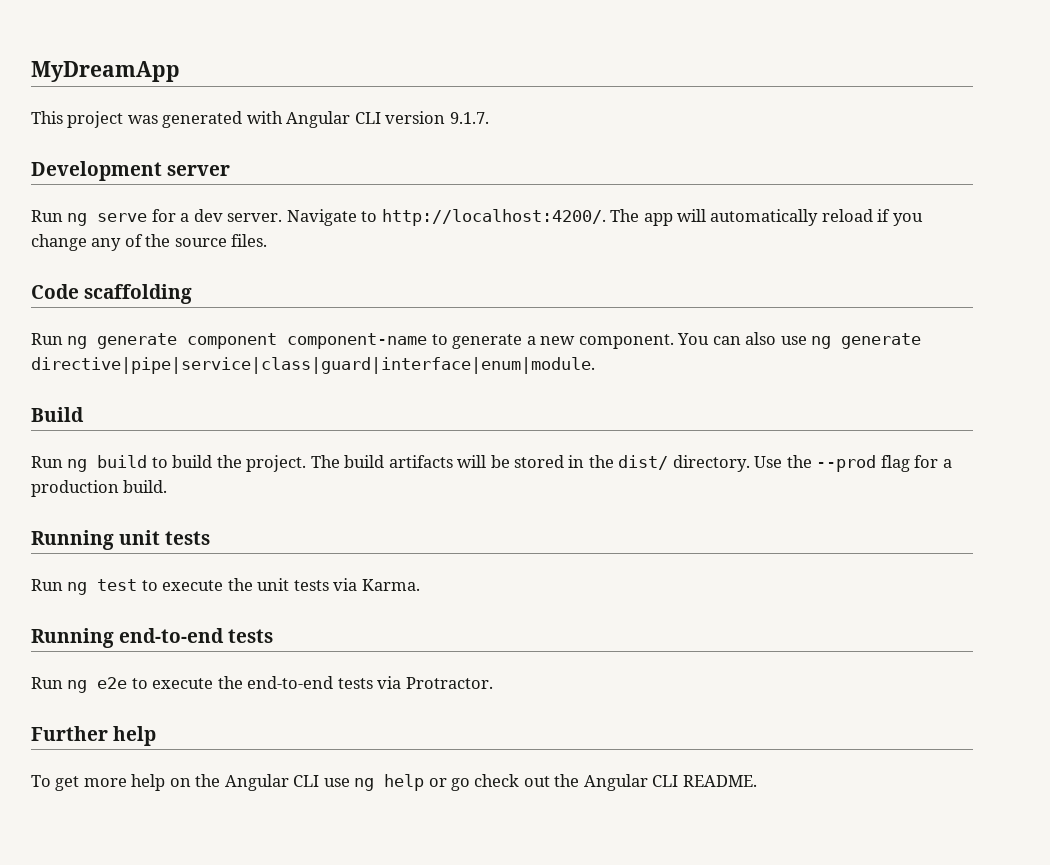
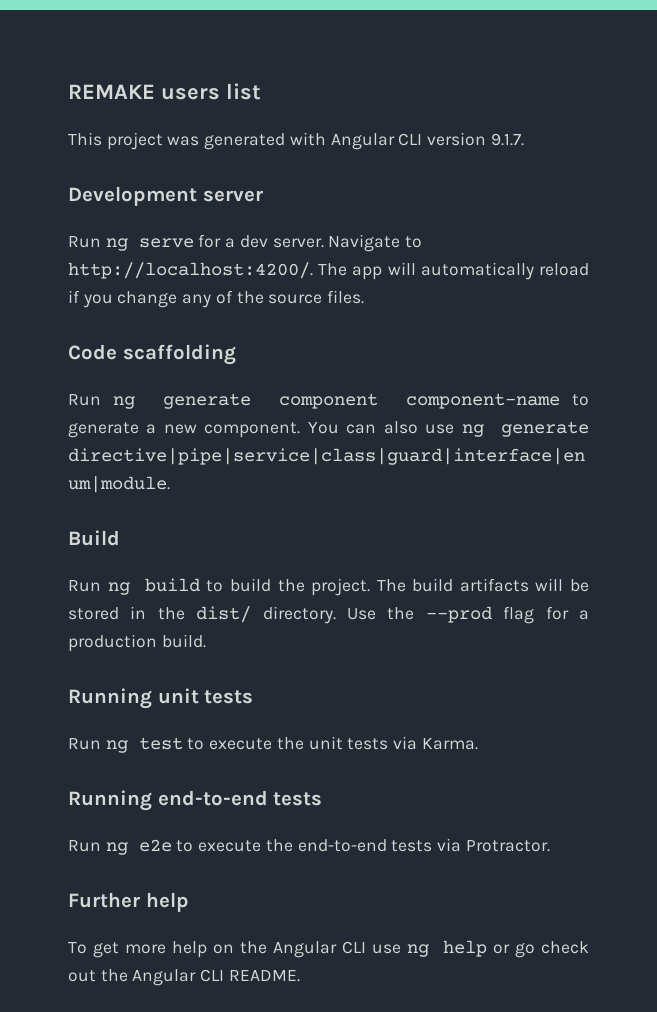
- MyDreamApp
+ REMAKE users list

